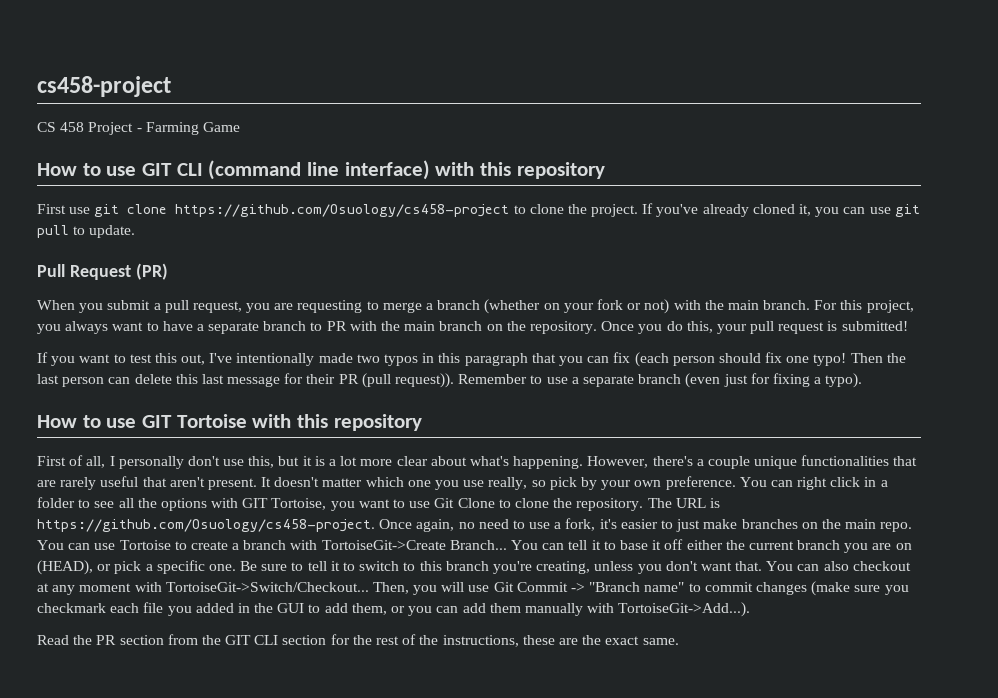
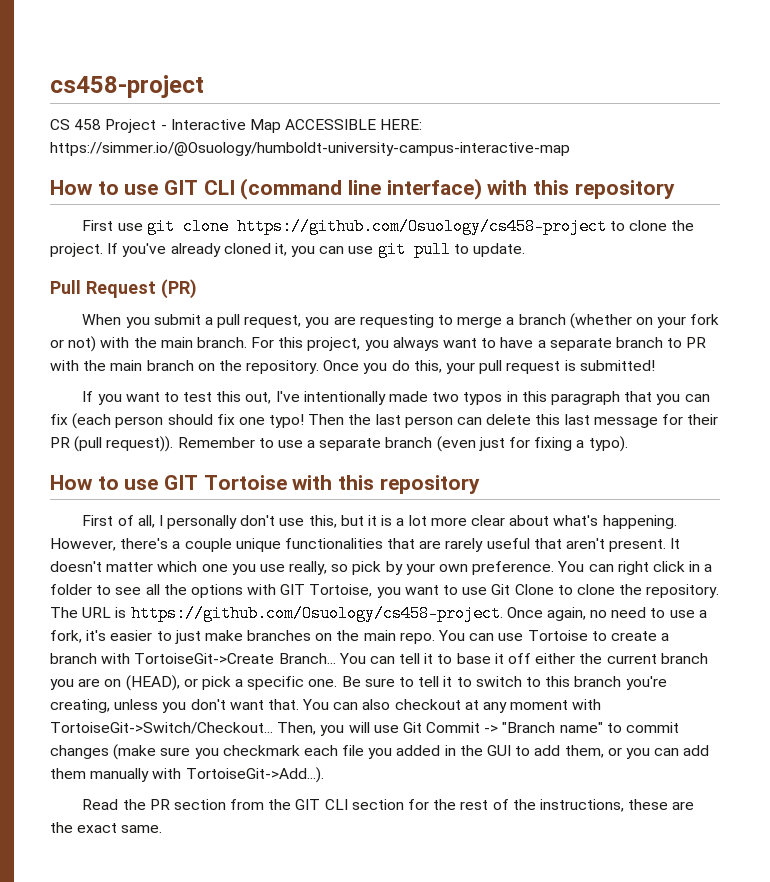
- CS 458 Project - Farming Game
+ CS 458 Project - Interactive Map ACCESSIBLE HERE: https://simmer.io/@Osuology/humboldt-university-campus-interactive-map

